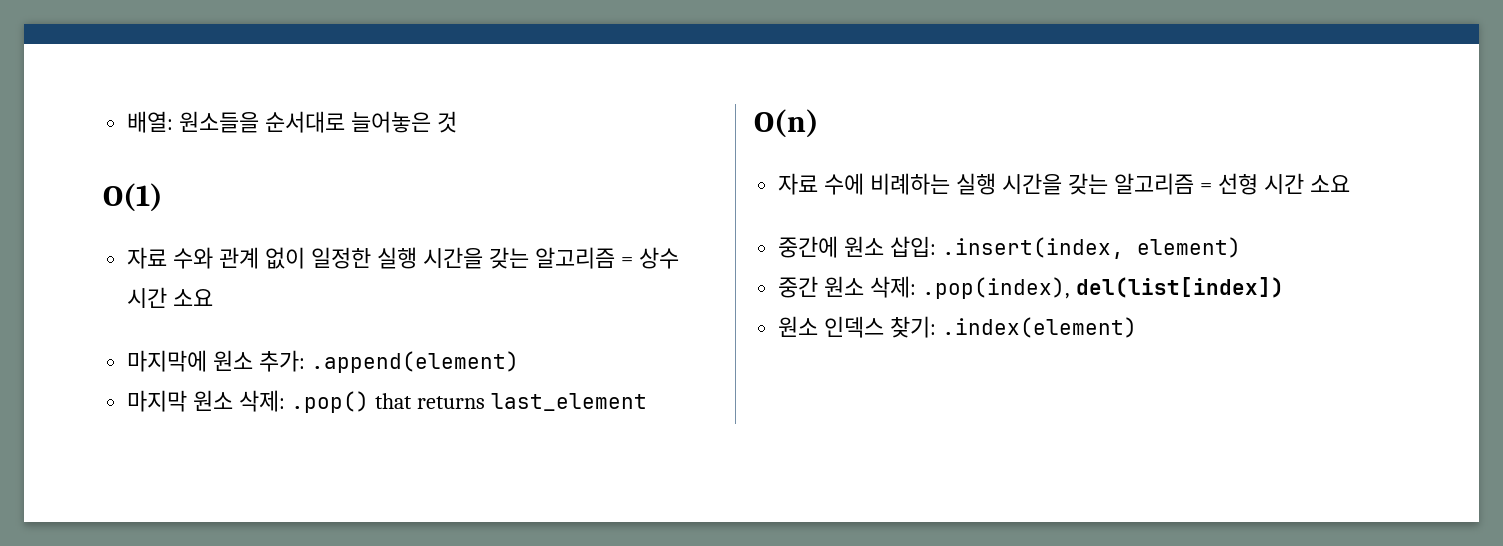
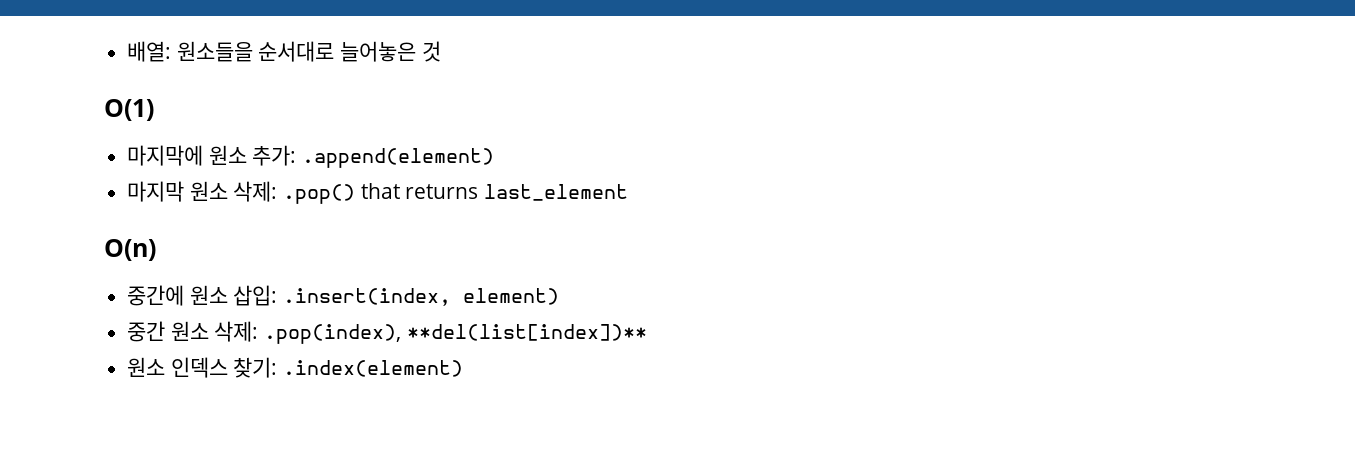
- 자료 수와 관계 없이 일정한 실행 시간을 갖는 알고리즘 = 상수 시간 소요
- 자료 수에 비례하는 실행 시간을 갖는 알고리즘 = 선형 시간 소요
- 중간 원소 삭제: .pop(index), del(list[index])
+ 중간 원소 삭제: .pop(index), **del(list[index])**

